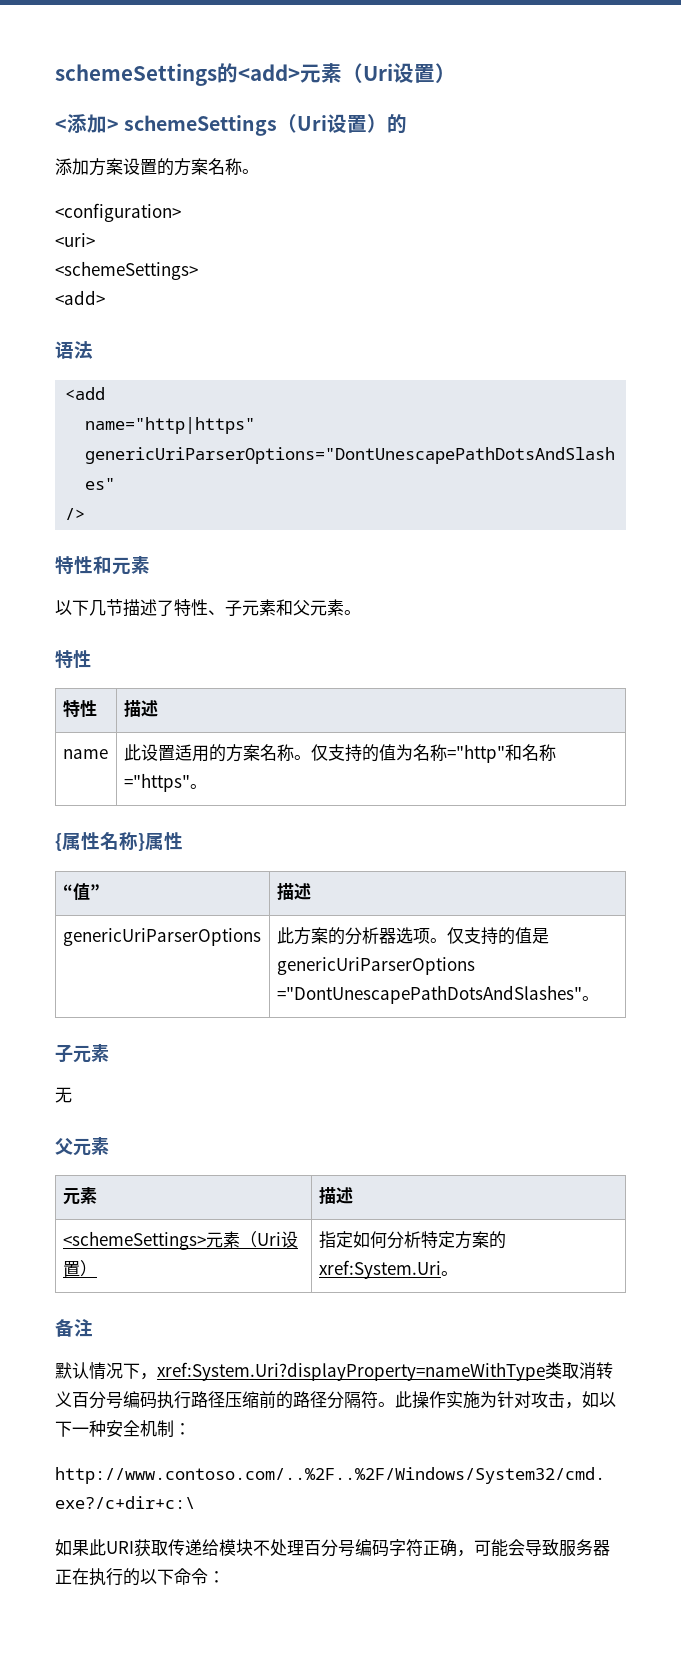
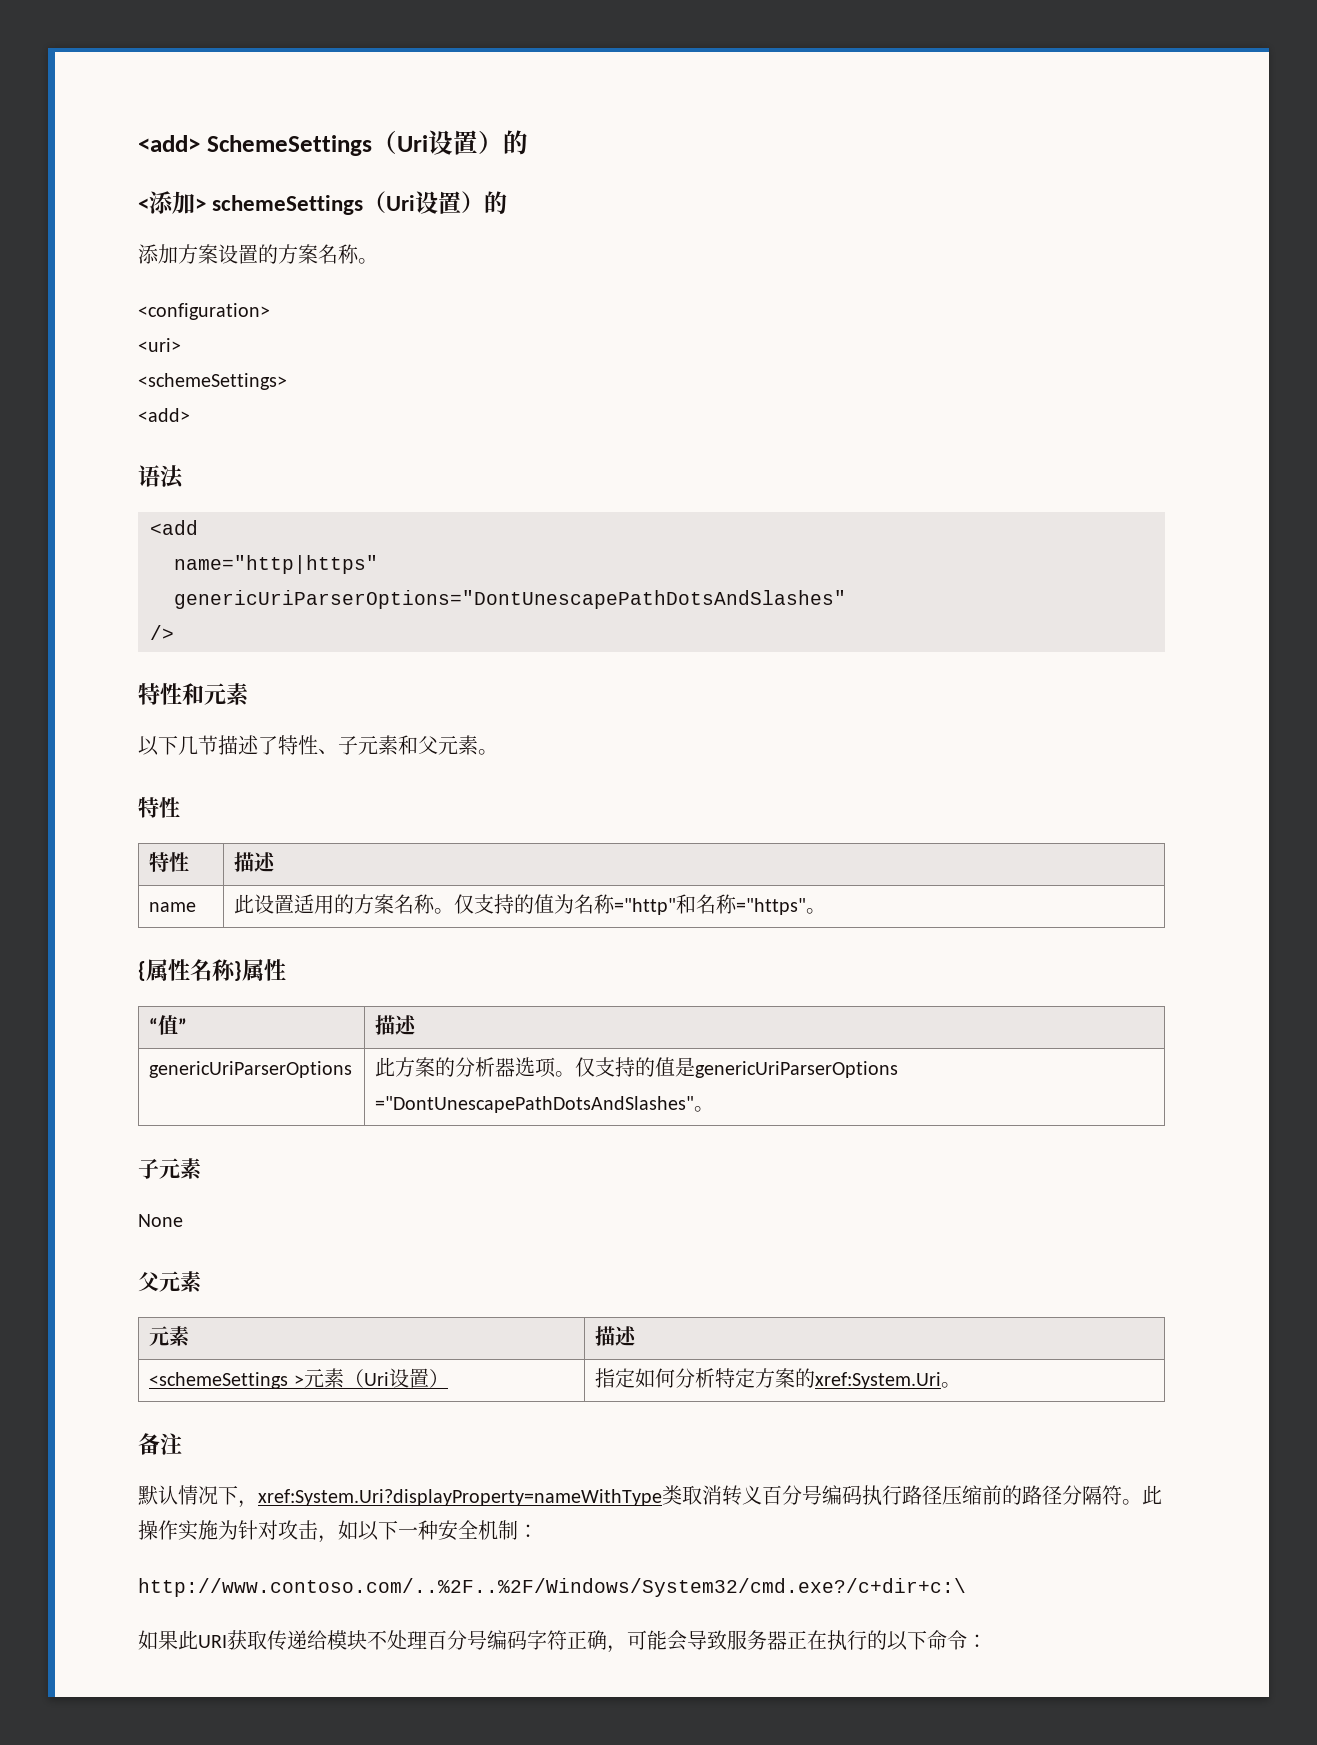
- schemeSettings的<add>元素（Uri设置）
+ <add> SchemeSettings（Uri设置）的
- 无
+ None
- <schemeSettings>元素（Uri设置） | 指定如何分析特定方案的xref:System.Uri。
+ <schemeSettings >元素（Uri设置） | 指定如何分析特定方案的xref:System.Uri。

